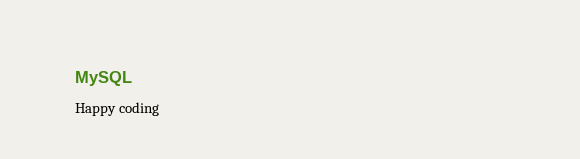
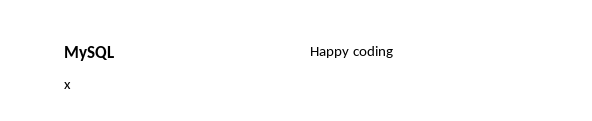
+ x

